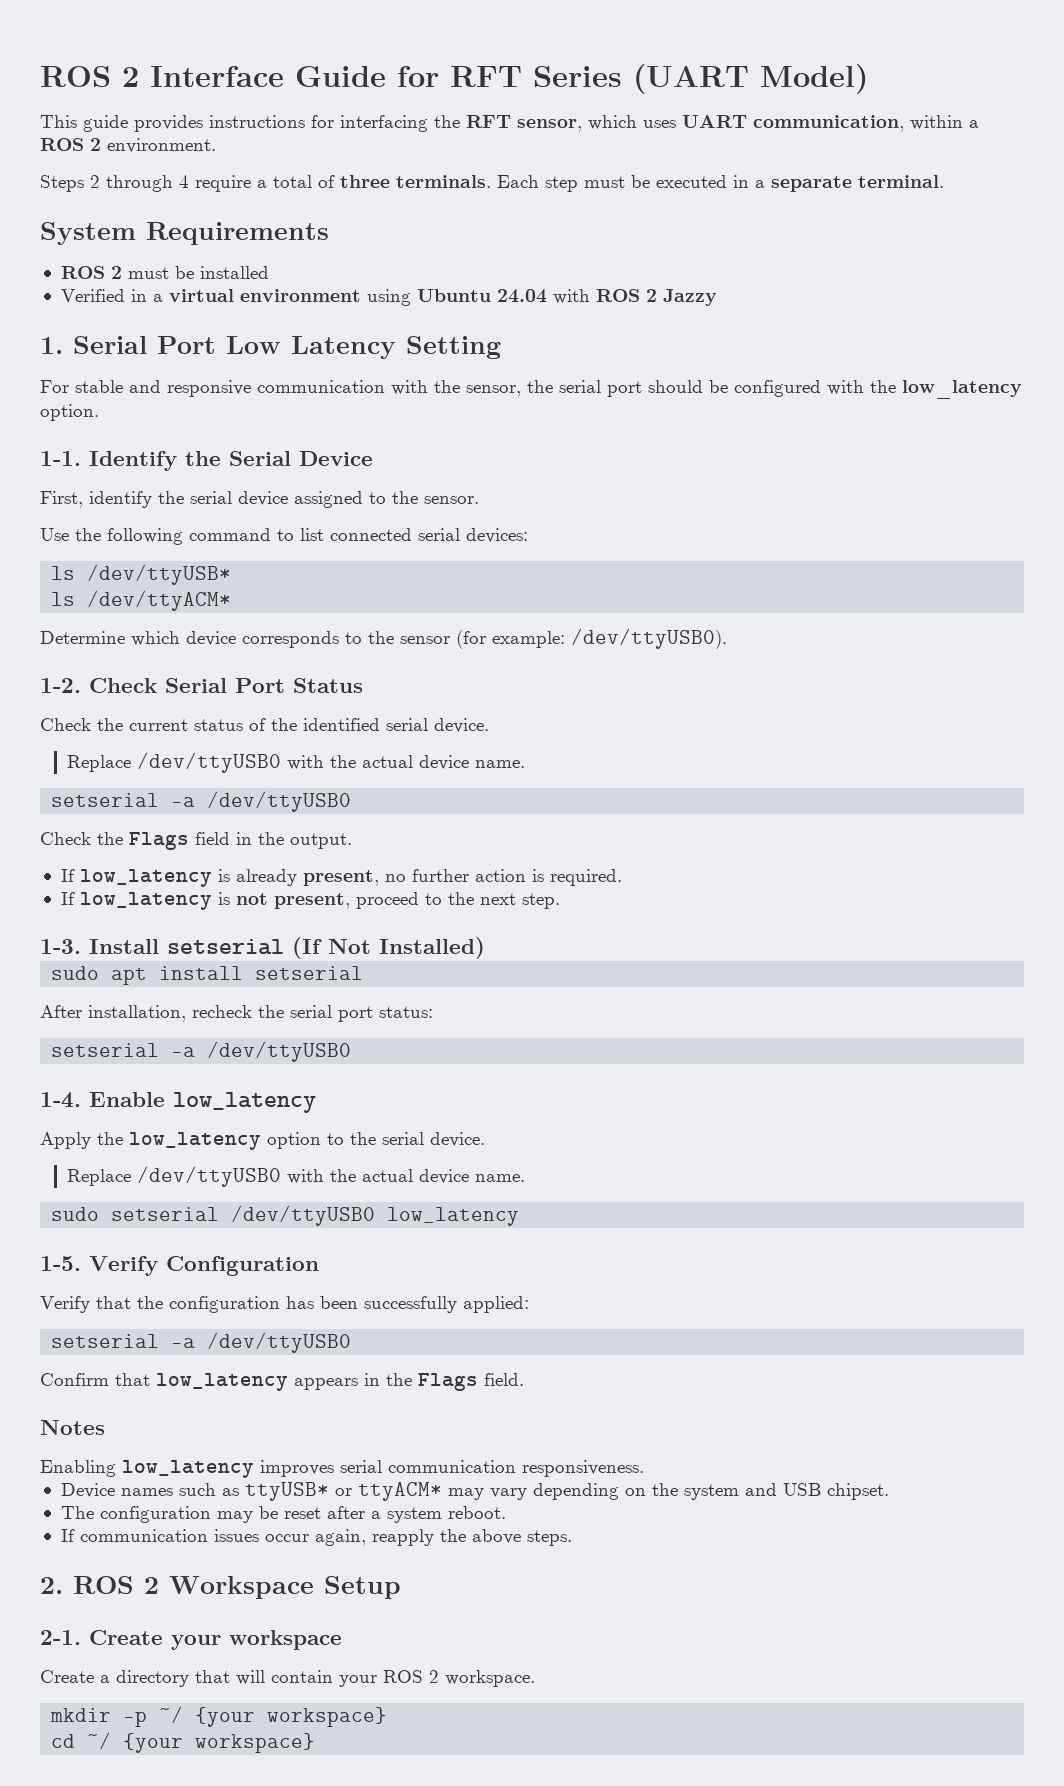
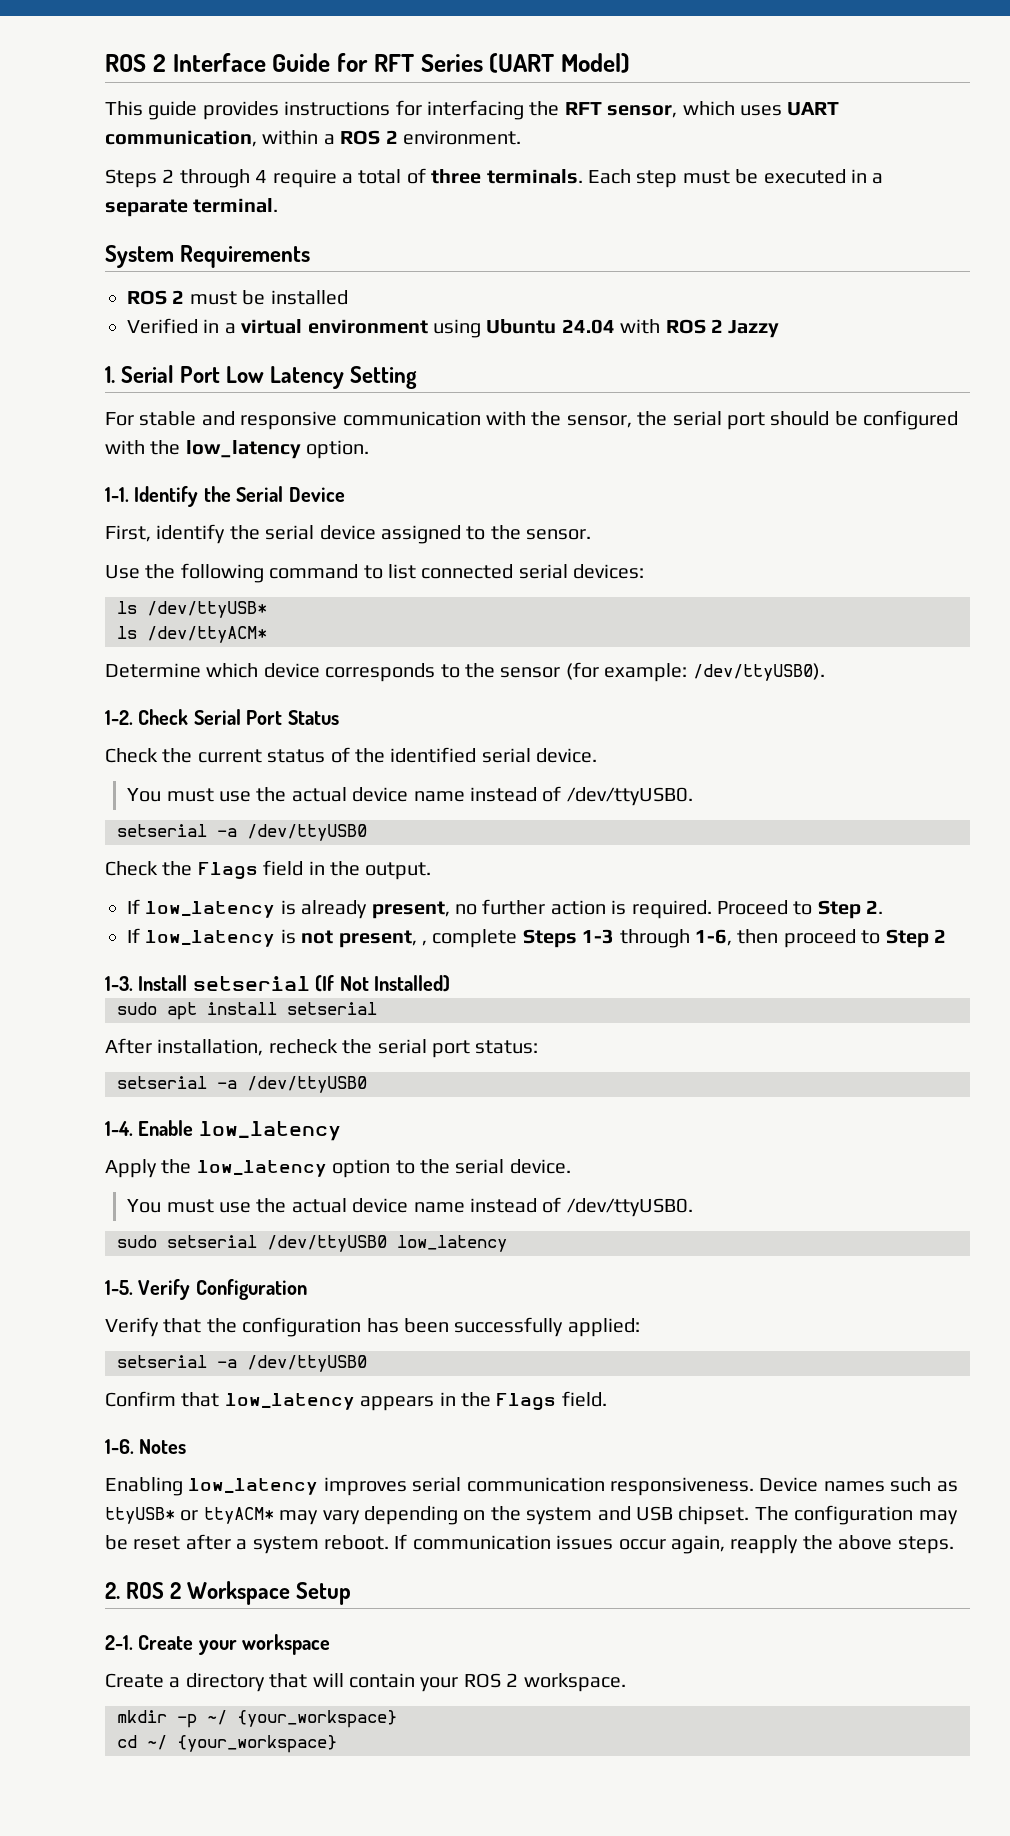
  Check the current status of the identified serial device.
- Replace /dev/ttyUSB0 with the actual device name.
+ You must use the actual device name instead of /dev/ttyUSB0.
+ Proceed to Step 2.
- If low_latency is not present, proceed to the next step.
+ If low_latency is not present, , complete Steps 1-3 through 1-6, then proceed to Step 2
  Apply the low_latency option to the serial device.
- Replace /dev/ttyUSB0 with the actual device name.
+ You must use the actual device name instead of /dev/ttyUSB0.
+ 1-6.
- Enabling low_latency improves serial communication responsiveness.
- Device names such as ttyUSB* or ttyACM* may vary depending on the system and USB chipset.
- The configuration may be reset after a system reboot.
- If communication issues occur again, reapply the above steps.
+ Enabling low_latency improves serial communication responsiveness. Device names such as ttyUSB* or ttyACM* may vary depending on the system and USB chipset. The configuration may be reset after a system reboot. If communication issues occur again, reapply the above steps.
- mkdir -p ~/ {your workspace}
+ mkdir -p ~/ {your_workspace}
- cd ~/ {your workspace}
+ cd ~/ {your_workspace}

